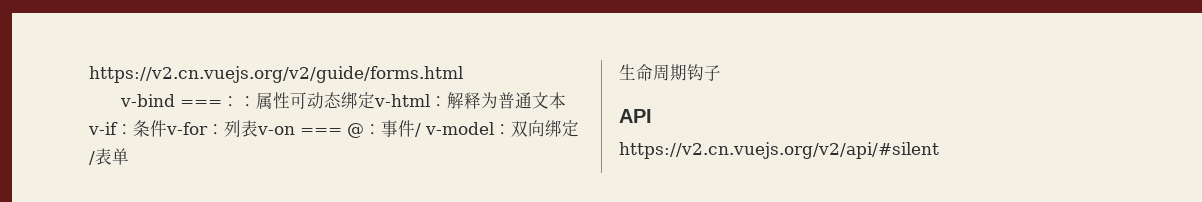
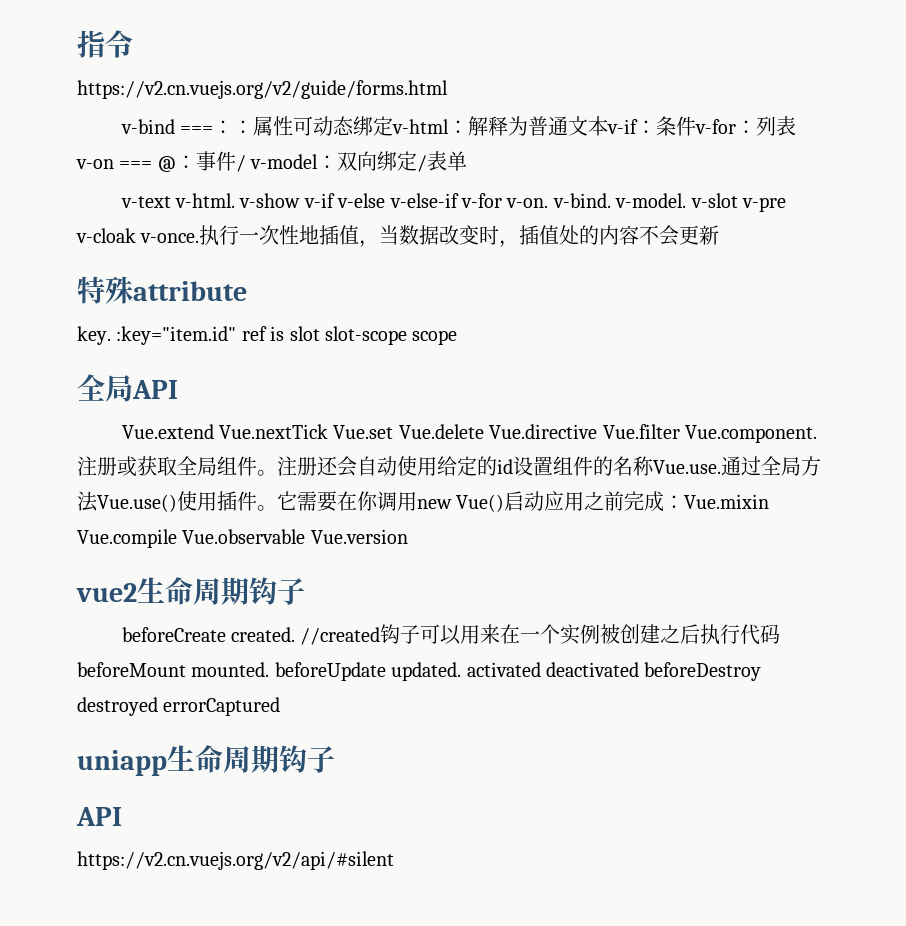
+ 指令
- 生命周期钩子
+ v-text v-html. v-show v-if v-else v-else-if v-for v-on. v-bind. v-model. v-slot v-pre v-cloak v-once.执行一次性地插值，当数据改变时，插值处的内容不会更新
+ 特殊attribute
+ key. :key="item.id" ref is slot slot-scope scope
+ 全局API
+ Vue.extend Vue.nextTick Vue.set Vue.delete Vue.directive Vue.filter Vue.component.注册或获取全局组件。注册还会自动使用给定的id设置组件的名称Vue.use.通过全局方法Vue.use()使用插件。它需要在你调用new Vue()启动应用之前完成：Vue.mixin Vue.compile Vue.observable Vue.version
+ vue2生命周期钩子
+ beforeCreate created. //created钩子可以用来在一个实例被创建之后执行代码beforeMount mounted. beforeUpdate updated. activated deactivated beforeDestroy destroyed errorCaptured
+ uniapp生命周期钩子

